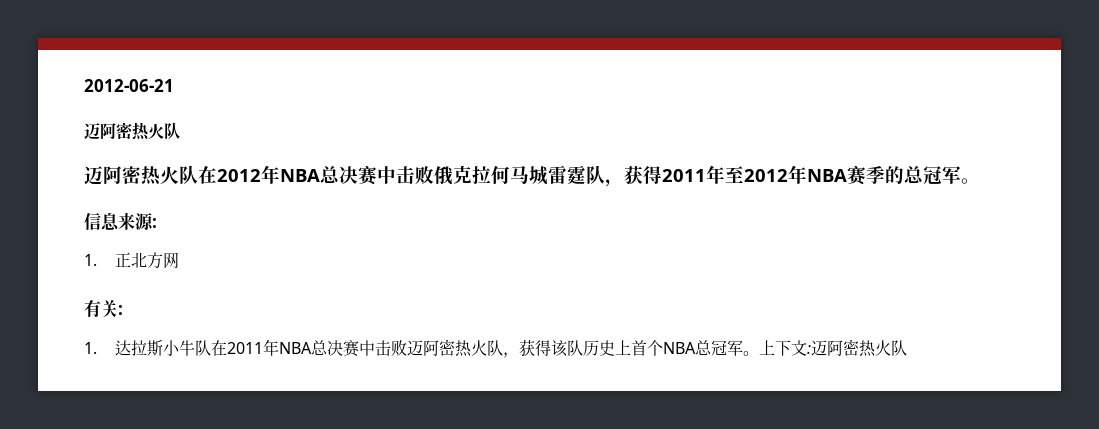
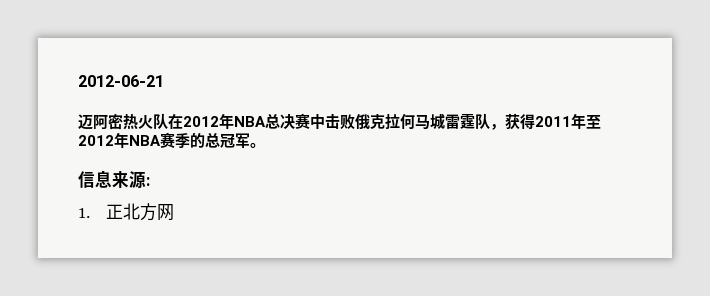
  2012-06-21
- 迈阿密热火队
- 有关:
- 1.达拉斯小牛队在2011年NBA总决赛中击败迈阿密热火队，获得该队历史上首个NBA总冠军。上下文:迈阿密热火队

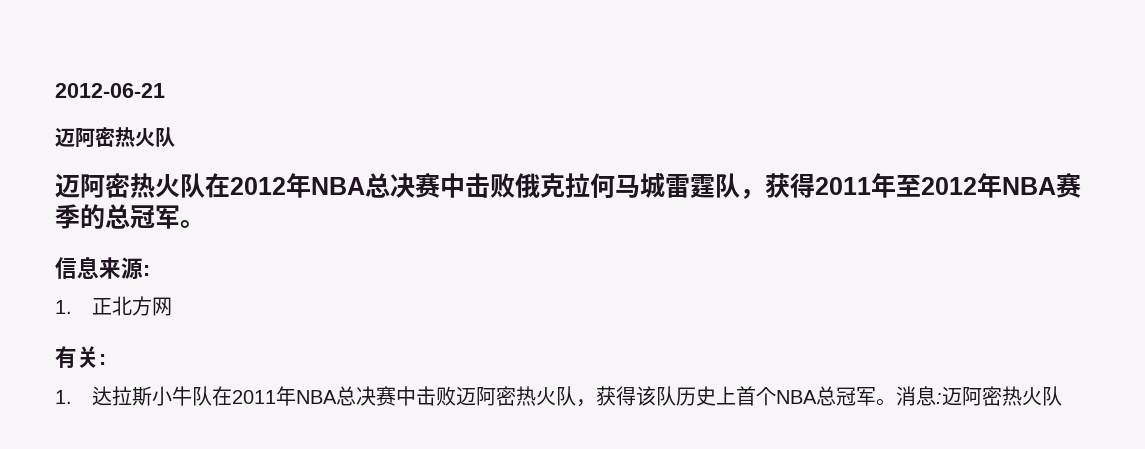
  2012-06-21
+ 迈阿密热火队
+ 有关:
+ 1.达拉斯小牛队在2011年NBA总决赛中击败迈阿密热火队，获得该队历史上首个NBA总冠军。消息:迈阿密热火队

